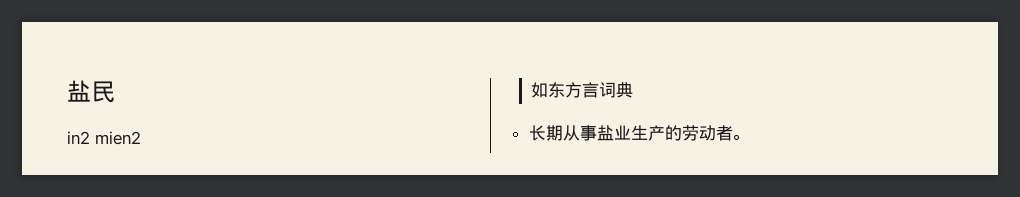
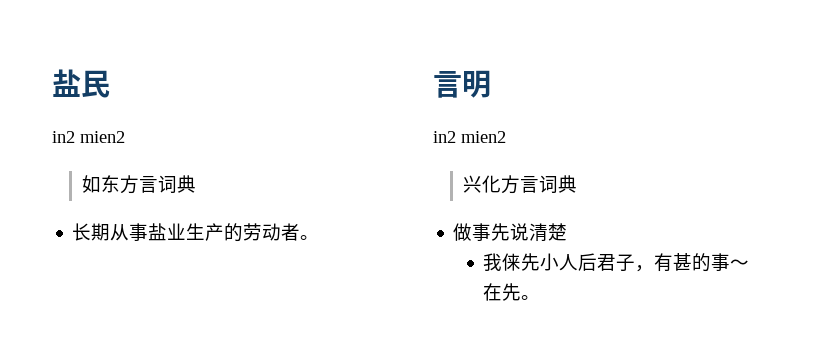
+ 言明
+ in2 mien2
+ 兴化方言词典
+ 做事先说清楚
+ 我俫先小人后君子，有甚的事～在先。

